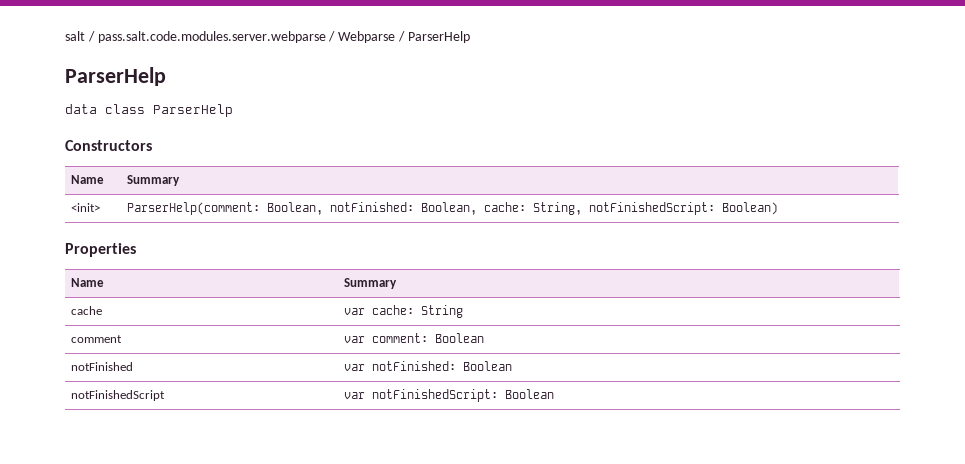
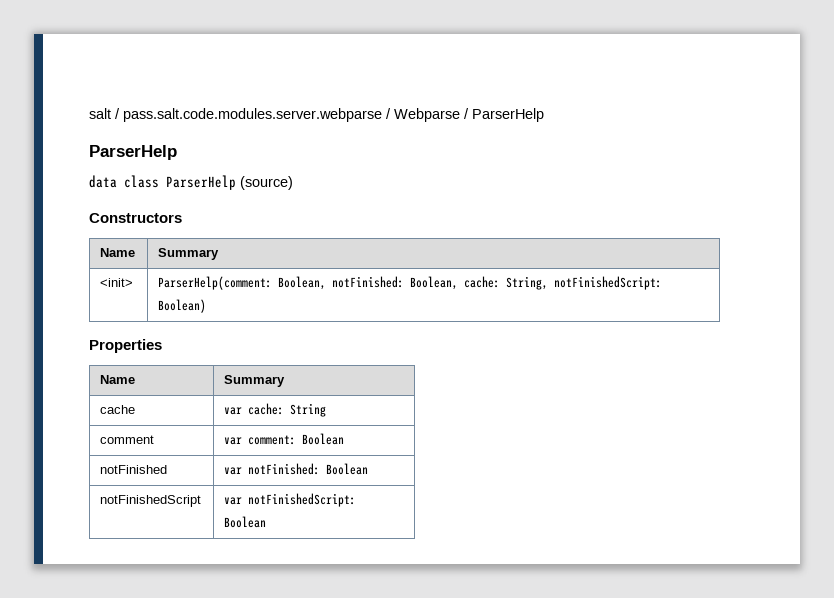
- data class ParserHelp
+ data class ParserHelp (source)

